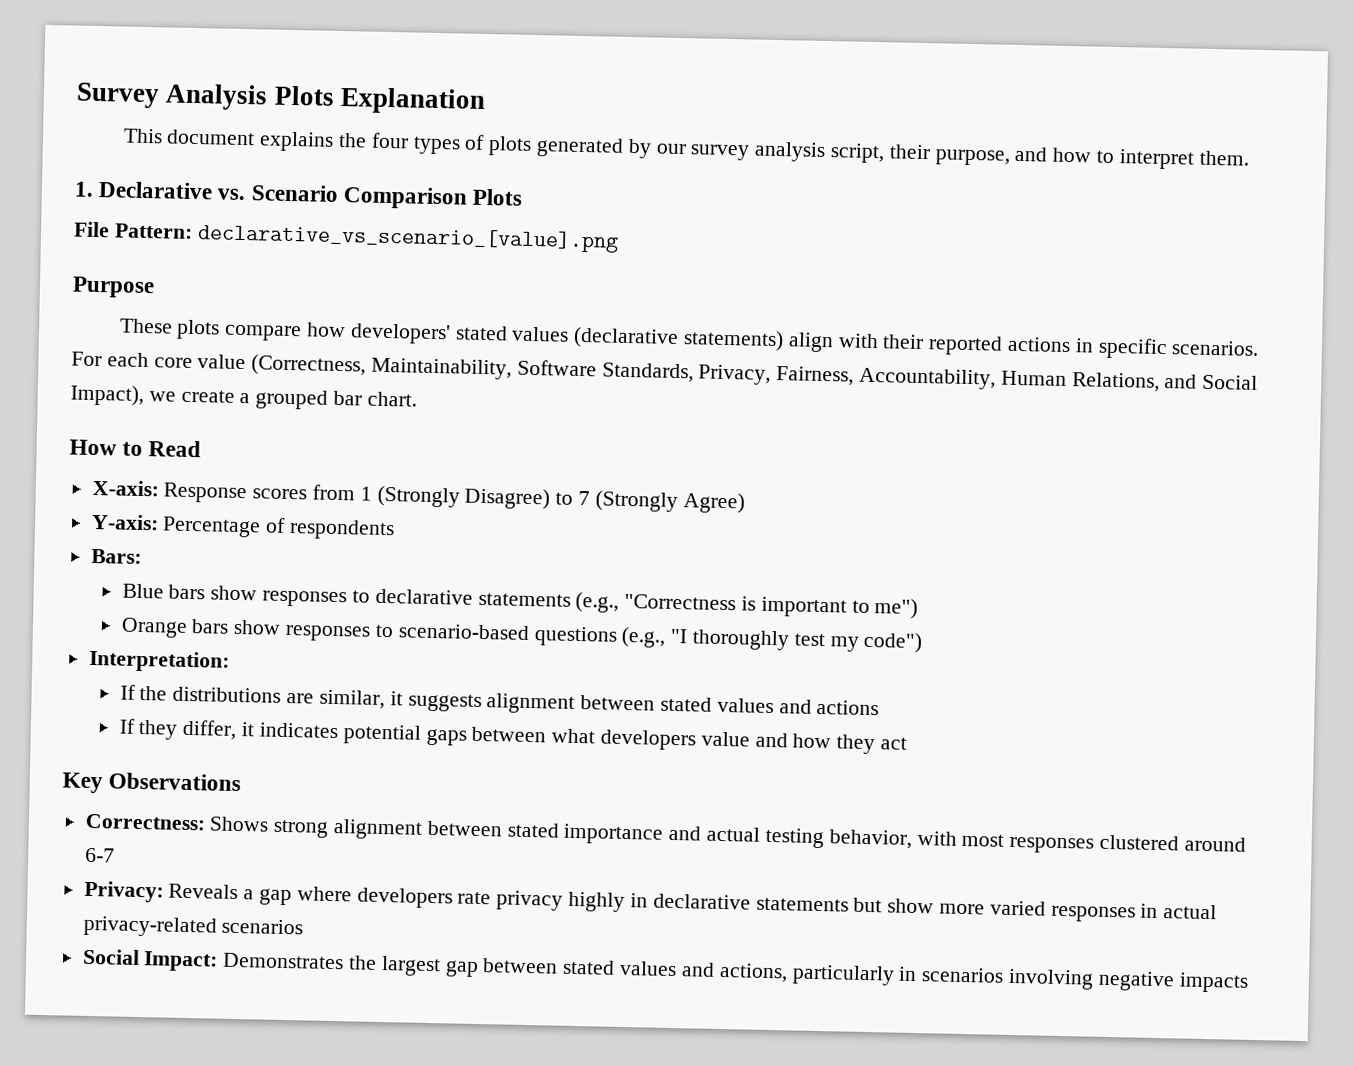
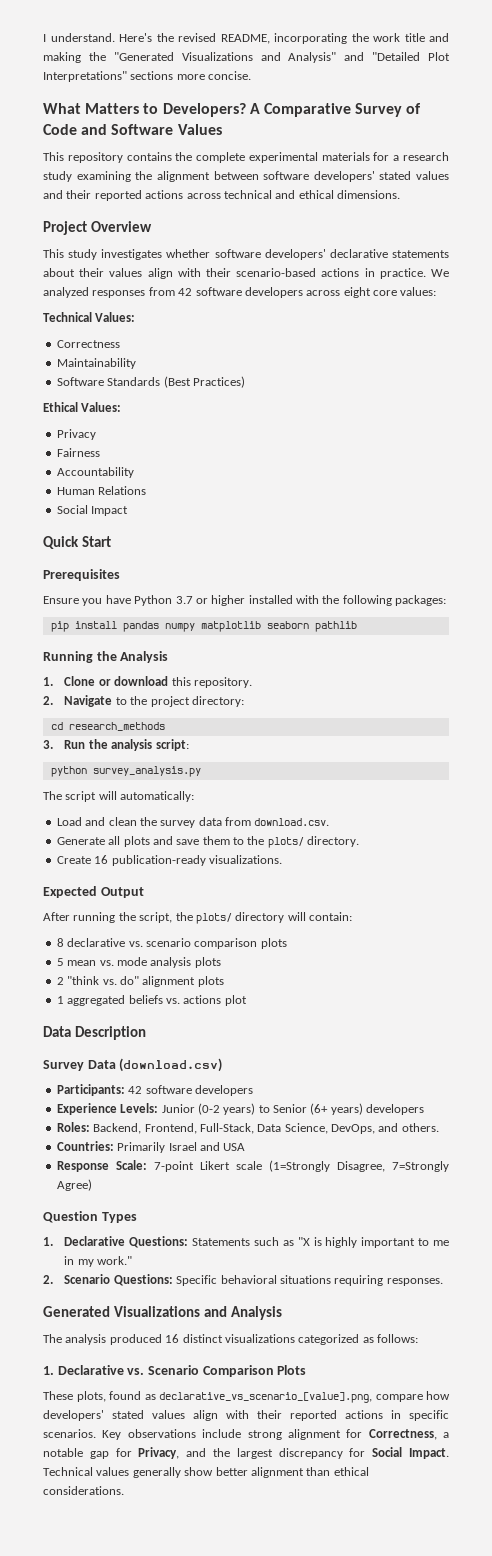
- Survey Analysis Plots Explanation
- This document explains the four types of plots generated by our survey analysis script, their purpose, and how to interpret them.
+ I understand. Here's the revised README, incorporating the work title and making the "Generated Visualizations and Analysis" and "Detailed Plot Interpretations" sections more concise.
+ What Matters to Developers? A Comparative Survey of Code and Software Values
+ This repository contains the complete experimental materials for a research study examining the alignment between software developers' stated values and their reported actions across technical and ethical dimensions.
+ Project Overview
+ This study investigates whether software developers' declarative statements about their values align with their scenario-based actions in practice. We analyzed responses from 42 software developers across eight core values:
+ Technical Values:
+ Correctness
+ Maintainability
+ Software Standards (Best Practices)
+ Ethical Values:
+ Privacy
+ Fairness
+ Accountability
+ Human Relations
+ Social Impact
+ Quick Start
+ Prerequisites
+ Ensure you have Python 3.7 or higher installed with the following packages:
+ pip install pandas numpy matplotlib seaborn pathlib
+ Running the Analysis
+ 1. Clone or download this repository.
+ 2. Navigate to the project directory:
+ cd research_methods
+ 3. Run the analysis script:
+ python survey_analysis.py
+ The script will automatically:
+ Load and clean the survey data from download.csv.
+ Generate all plots and save them to the plots/ directory.
+ Create 16 publication-ready visualizations.
+ Expected Output
+ After running the script, the plots/ directory will contain:
+ 8 declarative vs. scenario comparison plots
+ 5 mean vs. mode analysis plots
+ 2 "think vs. do" alignment plots
+ 1 aggregated beliefs vs. actions plot
+ Data Description
+ Survey Data (download.csv)
+ Participants: 42 software developers
+ Experience Levels: Junior (0-2 years) to Senior (6+ years) developers
+ Roles: Backend, Frontend, Full-Stack, Data Science, DevOps, and others.
+ Countries: Primarily Israel and USA
+ Response Scale: 7-point Likert scale (1=Strongly Disagree, 7=Strongly Agree)
+ Question Types
+ 1. Declarative Questions: Statements such as "X is highly important to me in my work."
+ 2. Scenario Questions: Specific behavioral situations requiring responses.
+ Generated Visualizations and Analysis
+ The analysis produced 16 distinct visualizations categorized as follows:
- File Pattern: declarative_vs_scenario_[value].png
- Purpose
- These plots compare how developers' stated values (declarative statements) align with their reported actions in specific scenarios.
+ These plots, found as declarative_vs_scenario_[value].png, compare how developers' stated values align with their reported actions in specific scenarios.
- For each core value (Correctness, Maintainability, Software Standards, Privacy, Fairness, Accountability, Human Relations, and Social Impact), we create a grouped bar chart.
- How to Read
- X-axis: Response scores from 1 (Strongly Disagree) to 7 (Strongly Agree)
- Y-axis: Percentage of respondents
- Bars:
- Blue bars show responses to declarative statements (e.g., "Correctness is important to me")
- Orange bars show responses to scenario-based questions (e.g., "I thoroughly test my code")
- Interpretation:
- If the distributions are similar, it suggests alignment between stated values and actions
- If they differ, it indicates potential gaps between what developers value and how they act
- Key Observations
- Correctness: Shows strong alignment between stated importance and actual testing behavior, with most responses clustered around 6-7
- Privacy: Reveals a gap where developers rate privacy highly in declarative statements but show more varied responses in actual privacy-related scenarios
- Social Impact: Demonstrates the largest gap between stated values and actions, particularly in scenarios involving negative impacts
+ Key observations include strong alignment for Correctness, a notable gap for Privacy, and the largest discrepancy for Social Impact. Technical values generally show better alignment than ethical considerations.

